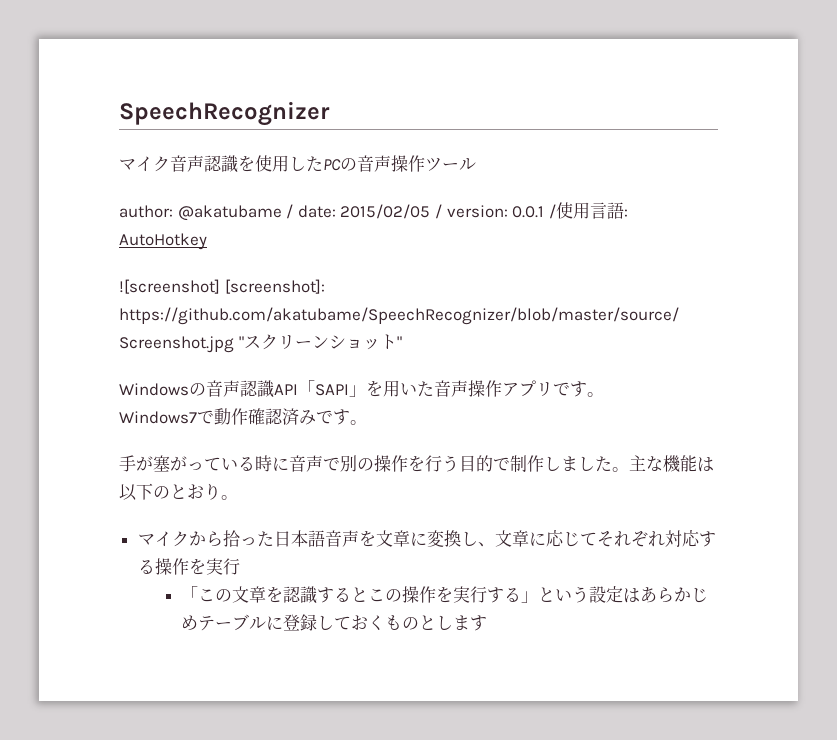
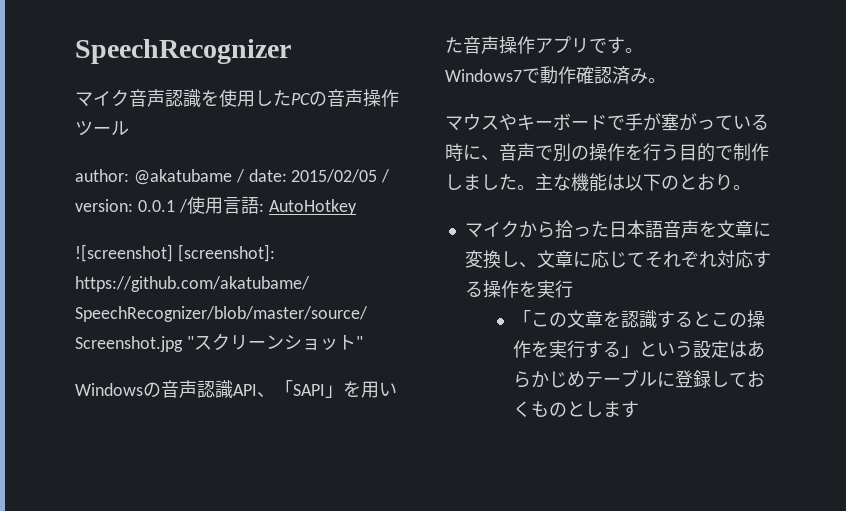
- Windowsの音声認識API「SAPI」を用いた音声操作アプリです。
+ Windowsの音声認識API、「SAPI」を用いた音声操作アプリです。
- Windows7で動作確認済みです。
- 手が塞がっている時に音声で別の操作を行う目的で制作しました。
+ Windows7で動作確認済み。
+ マウスやキーボードで手が塞がっている時に、音声で別の操作を行う目的で制作しました。

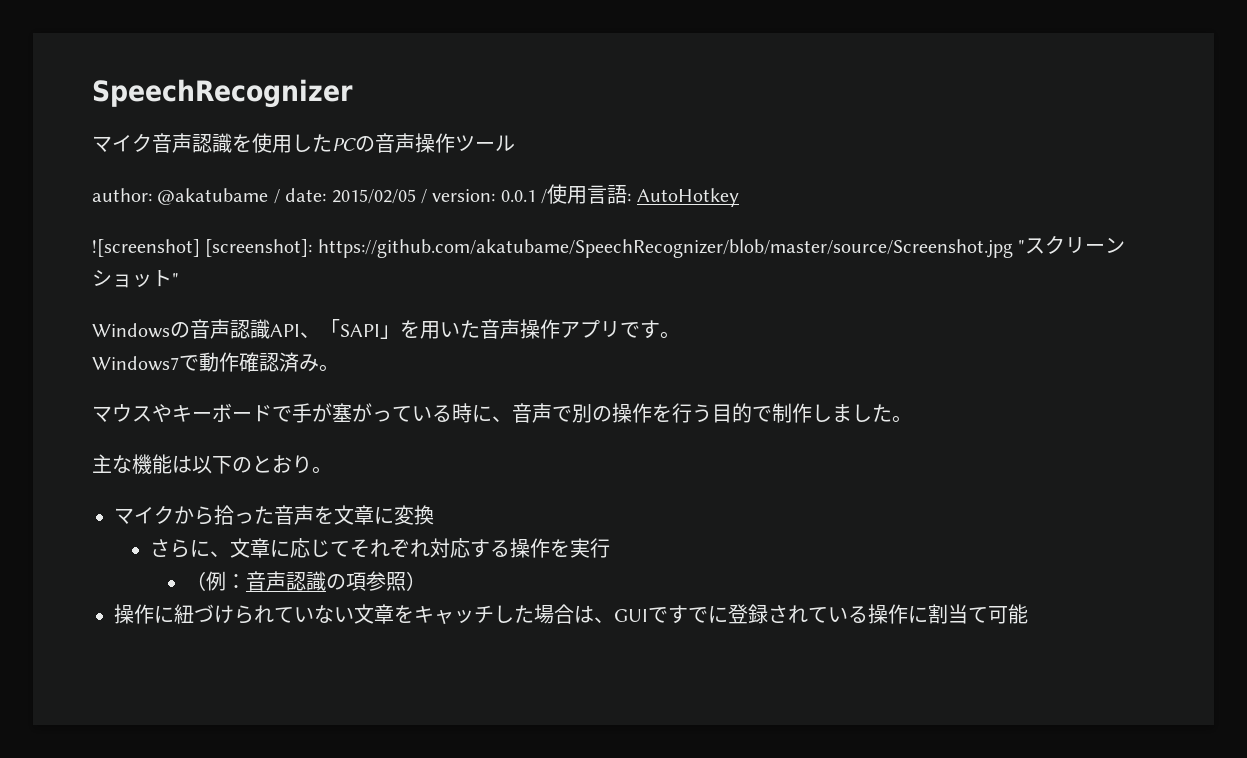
- マウスやキーボードで手が塞がっている時に、音声で別の操作を行う目的で制作しました。主な機能は以下のとおり。
+ マウスやキーボードで手が塞がっている時に、音声で別の操作を行う目的で制作しました。
+ 主な機能は以下のとおり。
- マイクから拾った日本語音声を文章に変換し、文章に応じてそれぞれ対応する操作を実行
+ マイクから拾った音声を文章に変換
+ さらに、文章に応じてそれぞれ対応する操作を実行
- 「この文章を認識するとこの操作を実行する」という設定はあらかじめテーブルに登録しておくものとします
+ （例：音声認識の項参照）
+ 操作に紐づけられていない文章をキャッチした場合は、GUIですでに登録されている操作に割当て可能

